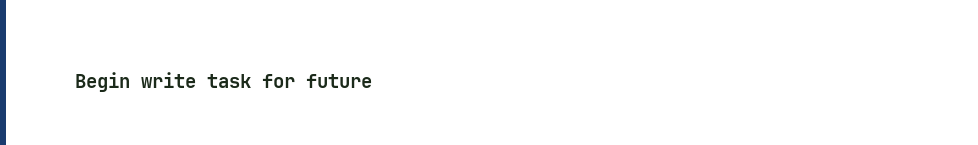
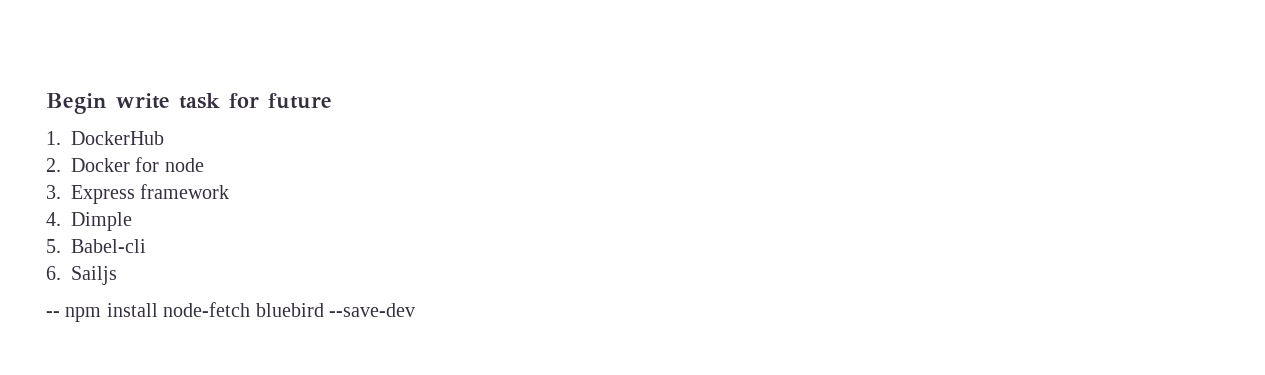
+ 1. DockerHub
+ 2. Docker for node
+ 3. Express framework
+ 4. Dimple
+ 5. Babel-cli
+ 6. Sailjs
+ -- npm install node-fetch bluebird --save-dev

